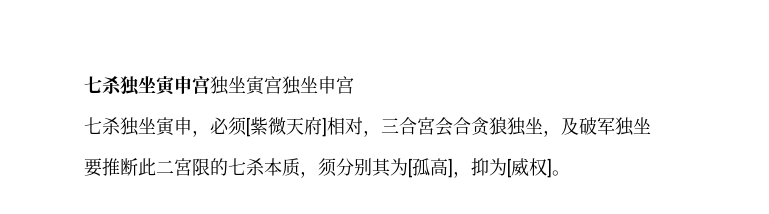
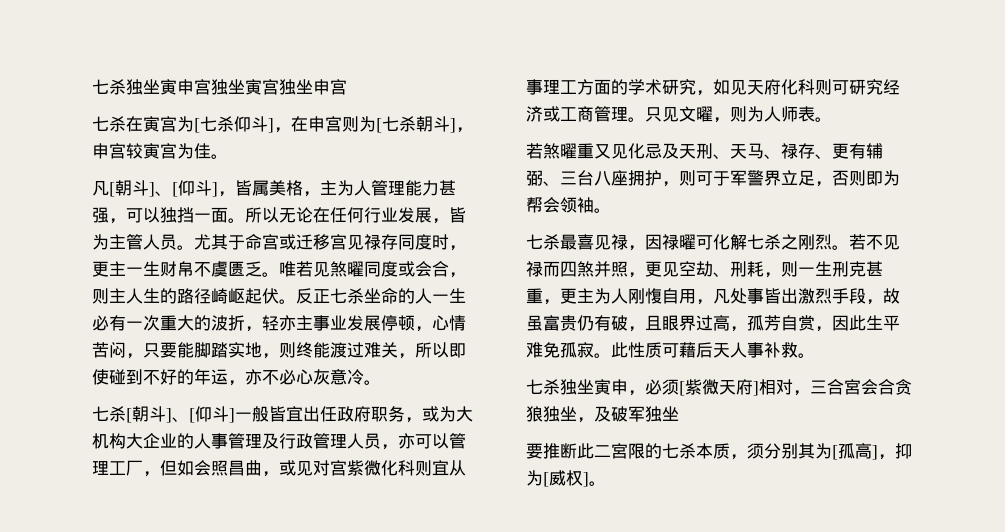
+ 七杀在寅宫为[七杀仰斗]，在申宫则为[七杀朝斗]，申宫较寅宫为佳。
+ 凡[朝斗]、[仰斗]，皆属美格，主为人管理能力甚强，可以独挡一面。所以无论在任何行业发展，皆为主管人员。尤其于命宫或迁移宫见禄存同度时，更主一生财帛不虞匮乏。唯若见煞曜同度或会合，则主人生的路径崎岖起伏。反正七杀坐命的人一生必有一次重大的波折，轻亦主事业发展停顿，心情苦闷，只要能脚踏实地，则终能渡过难关，所以即使碰到不好的年运，亦不必心灰意冷。
+ 七杀[朝斗]、[仰斗]一般皆宜出任政府职务，或为大机构大企业的人事管理及行政管理人员，亦可以管理工厂，但如会照昌曲，或见对宫紫微化科则宜从事理工方面的学术研究，如见天府化科则可研究经济或工商管理。只见文曜，则为人师表。
+ 若煞曜重又见化忌及天刑、天马、禄存、更有辅弼、三台八座拥护，则可于军警界立足，否则即为帮会领袖。
+ 七杀最喜见禄，因禄曜可化解七杀之刚烈。若不见禄而四煞并照，更见空劫、刑耗，则一生刑克甚重，更主为人刚愎自用，凡处事皆出激烈手段，故虽富贵仍有破，且眼界过高，孤芳自赏，因此生平难免孤寂。此性质可藉后天人事补救。

